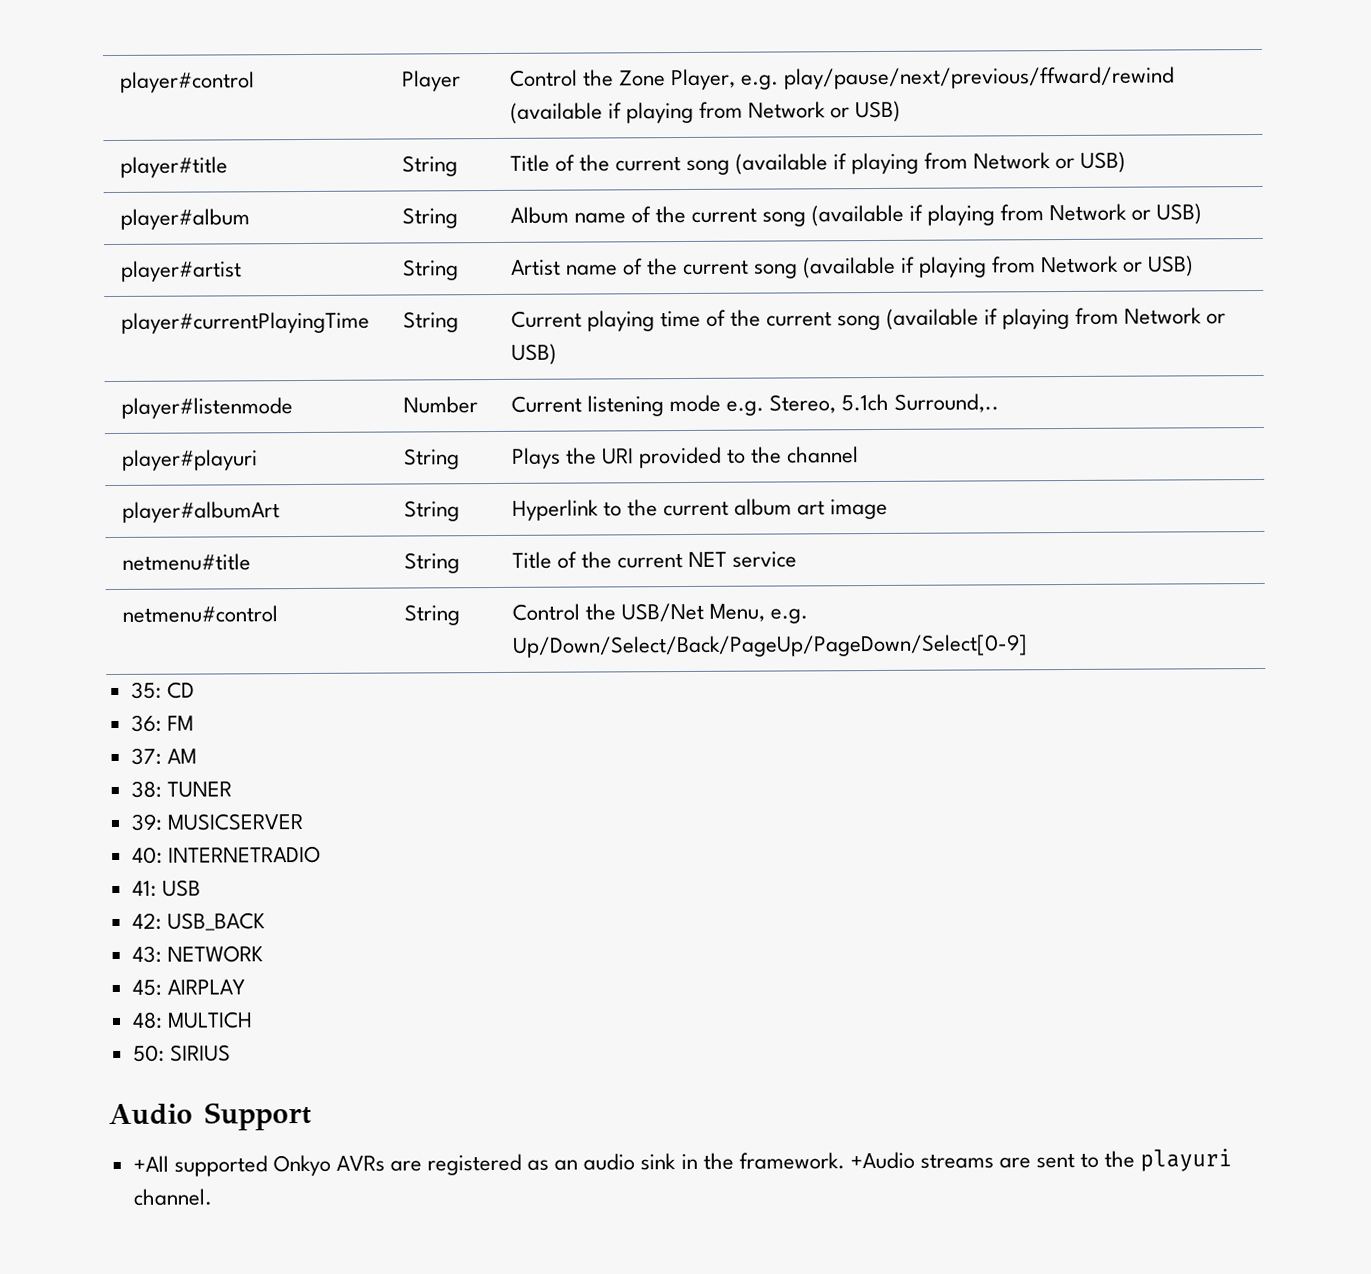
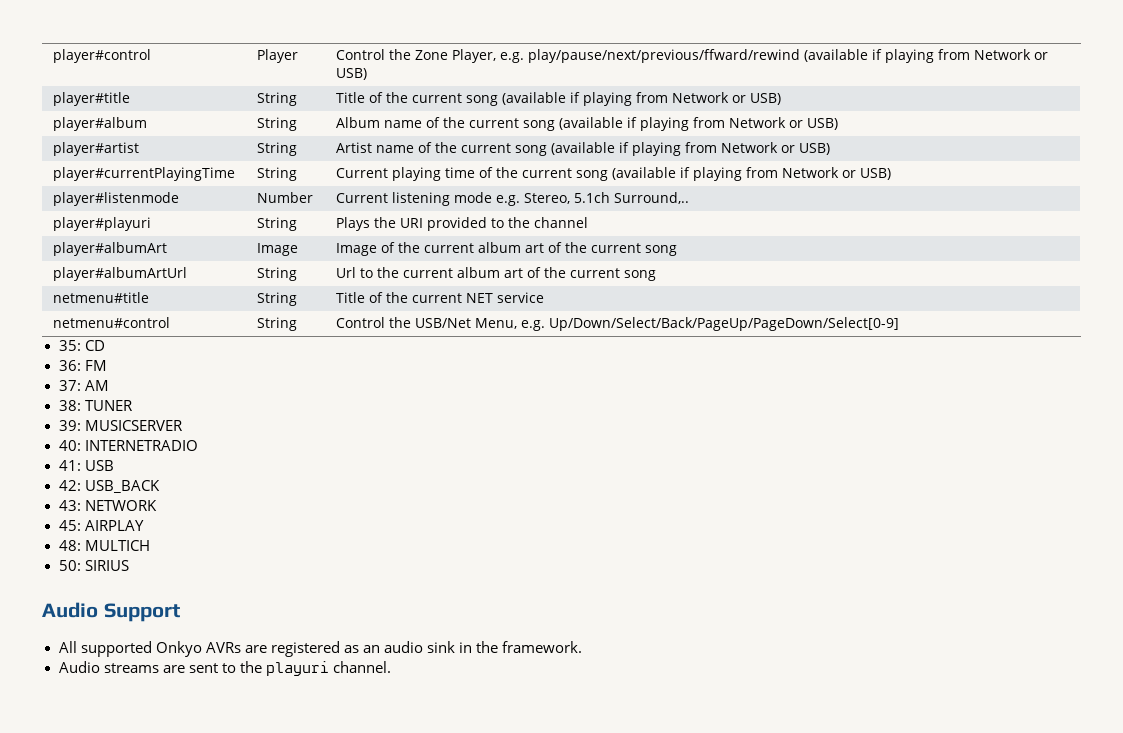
- player#albumArt | String | Hyperlink to the current album art image
+ player#albumArt | Image | Image of the current album art of the current song
+ player#albumArtUrl | String | Url to the current album art of the current song
- +All supported Onkyo AVRs are registered as an audio sink in the framework. +Audio streams are sent to the playuri channel.
+ All supported Onkyo AVRs are registered as an audio sink in the framework.
+ Audio streams are sent to the playuri channel.

